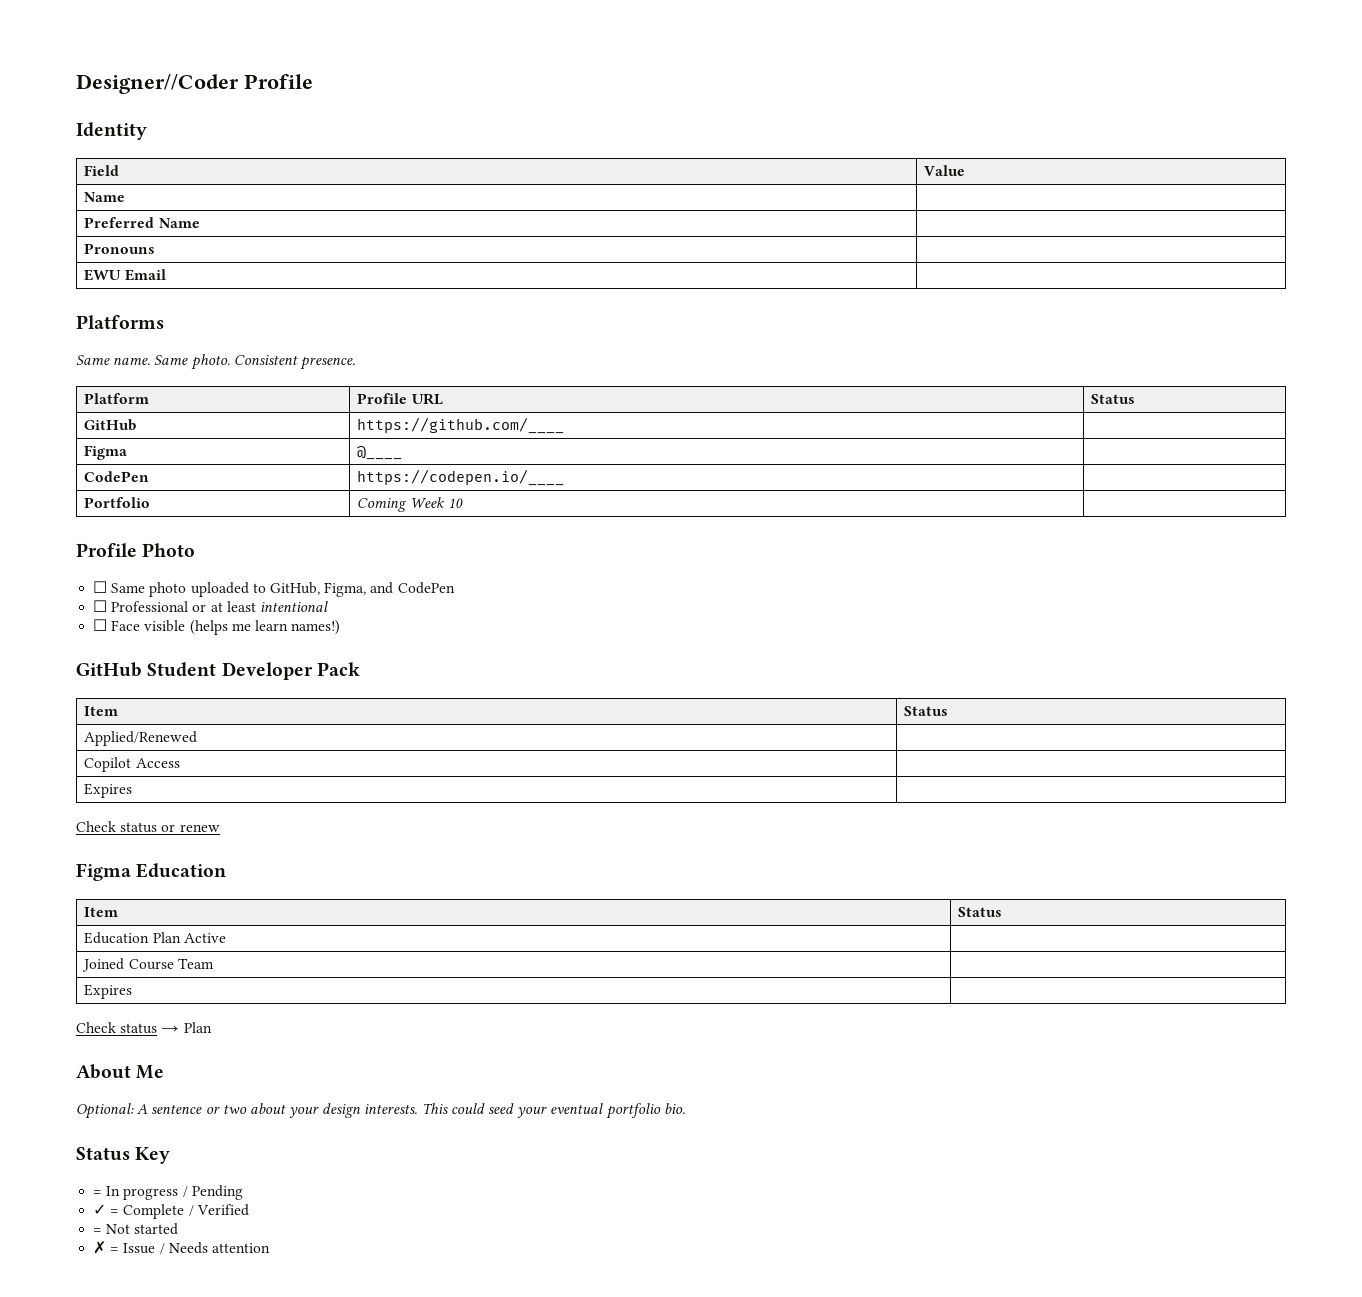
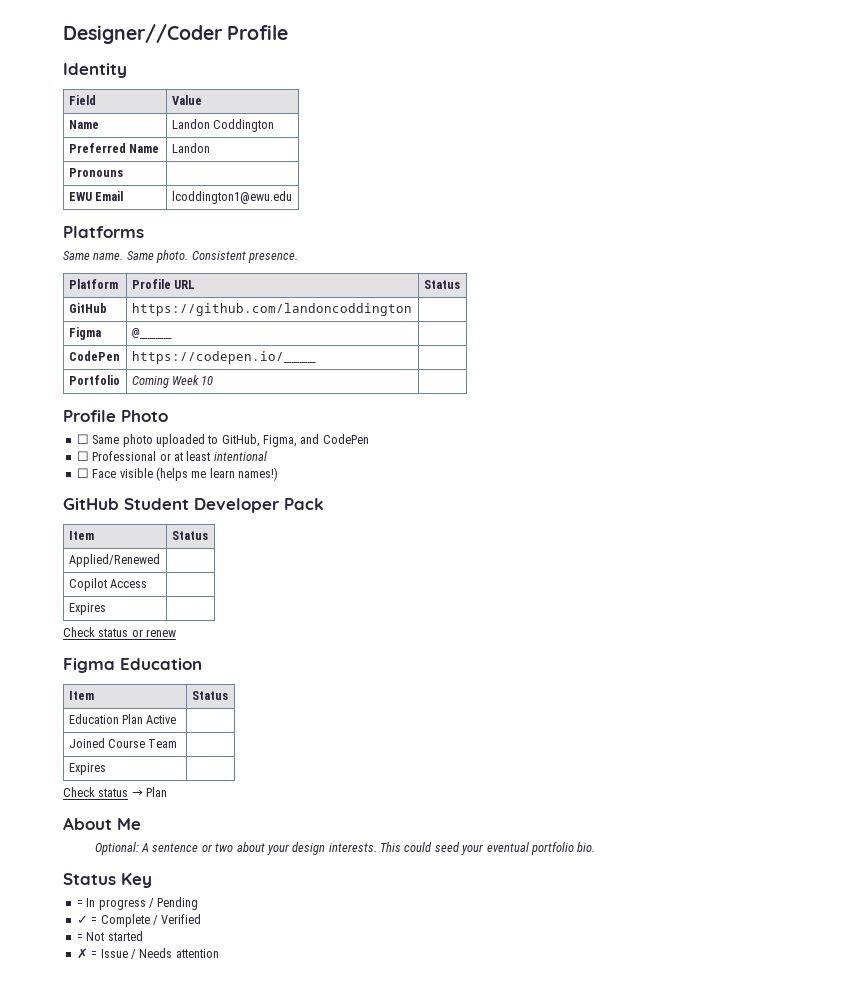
  Field | Value
- Name |
+ Name | Landon Coddington
- Preferred Name |
+ Preferred Name | Landon
- EWU Email |
+ EWU Email | lcoddington1@ewu.edu
- GitHub | https://github.com/____ |
+ GitHub | https://github.com/landoncoddington |

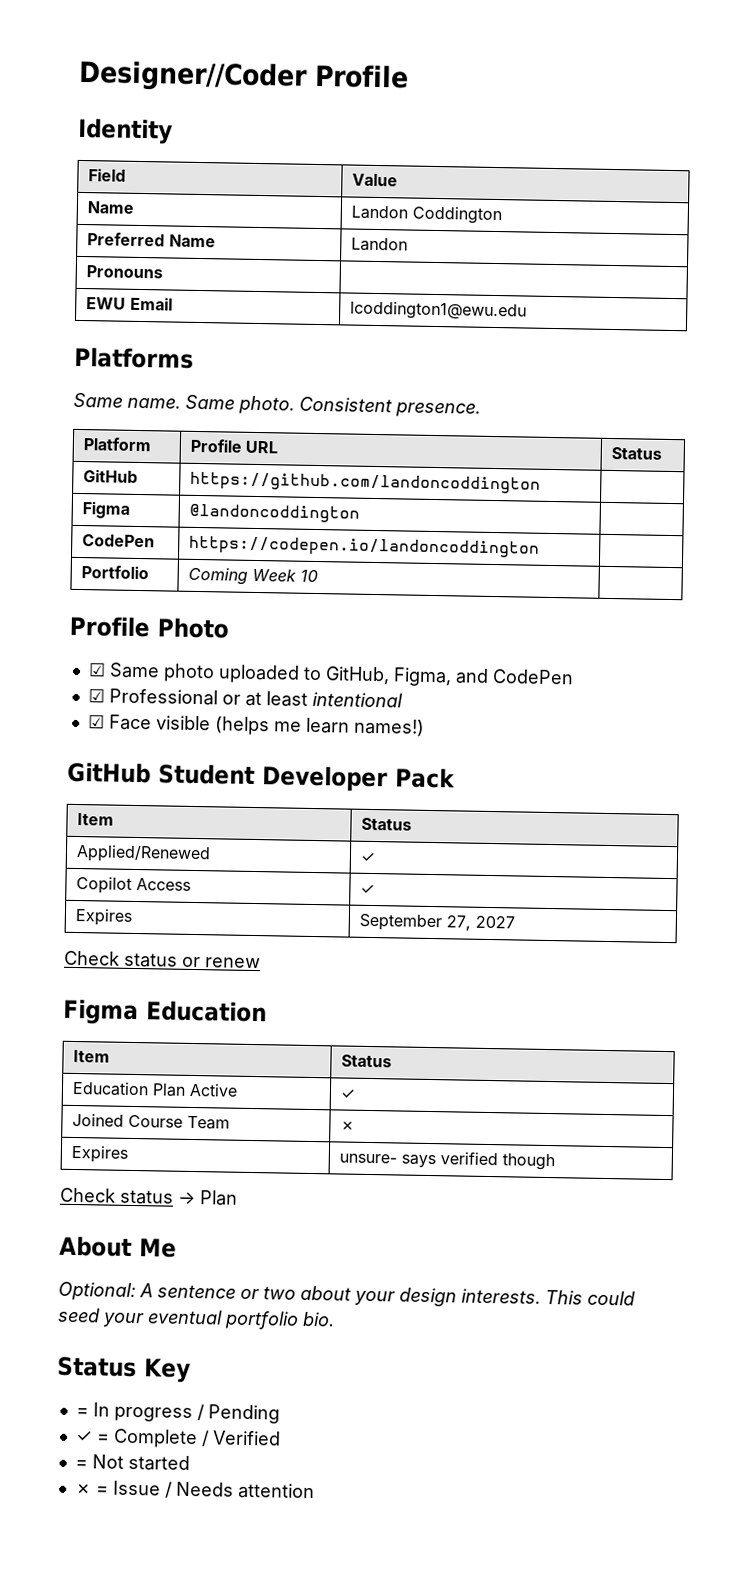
- Figma | @____ |
+ Figma | @landoncoddington |
- CodePen | https://codepen.io/____ |
+ CodePen | https://codepen.io/landoncoddington |
- ☐ Same photo uploaded to GitHub, Figma, and CodePen
+ ☑ Same photo uploaded to GitHub, Figma, and CodePen
- ☐ Professional or at least intentional
+ ☑ Professional or at least intentional
- ☐ Face visible (helps me learn names!)
+ ☑ Face visible (helps me learn names!)
- Applied/Renewed |
+ Applied/Renewed | ✓
- Copilot Access |
- Expires |
+ Copilot Access | ✓
+ Expires | September 27, 2027
- Education Plan Active |
+ Education Plan Active | ✓
- Joined Course Team |
- Expires |
+ Joined Course Team | ✗
+ Expires | unsure- says verified though

